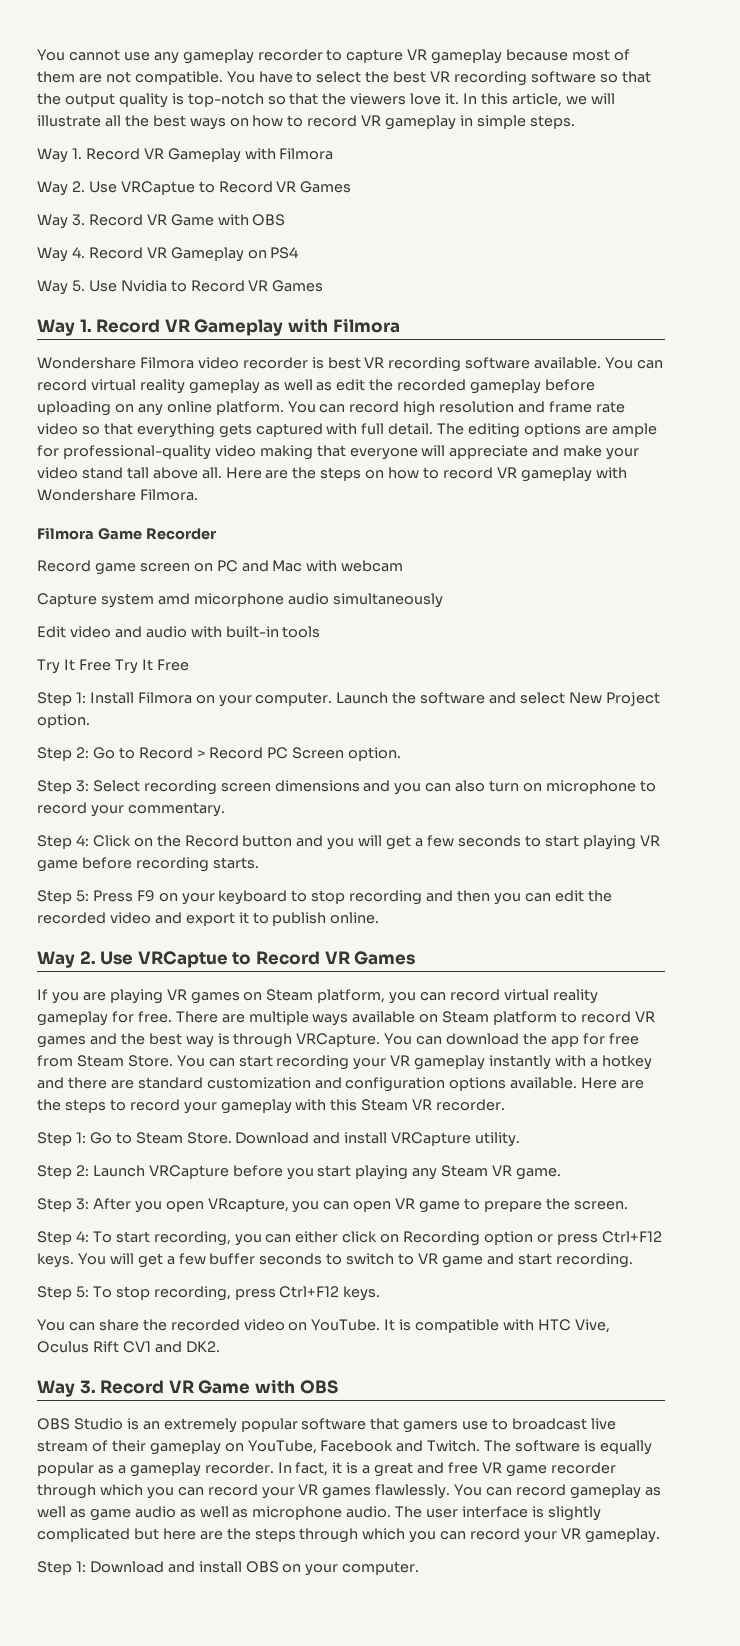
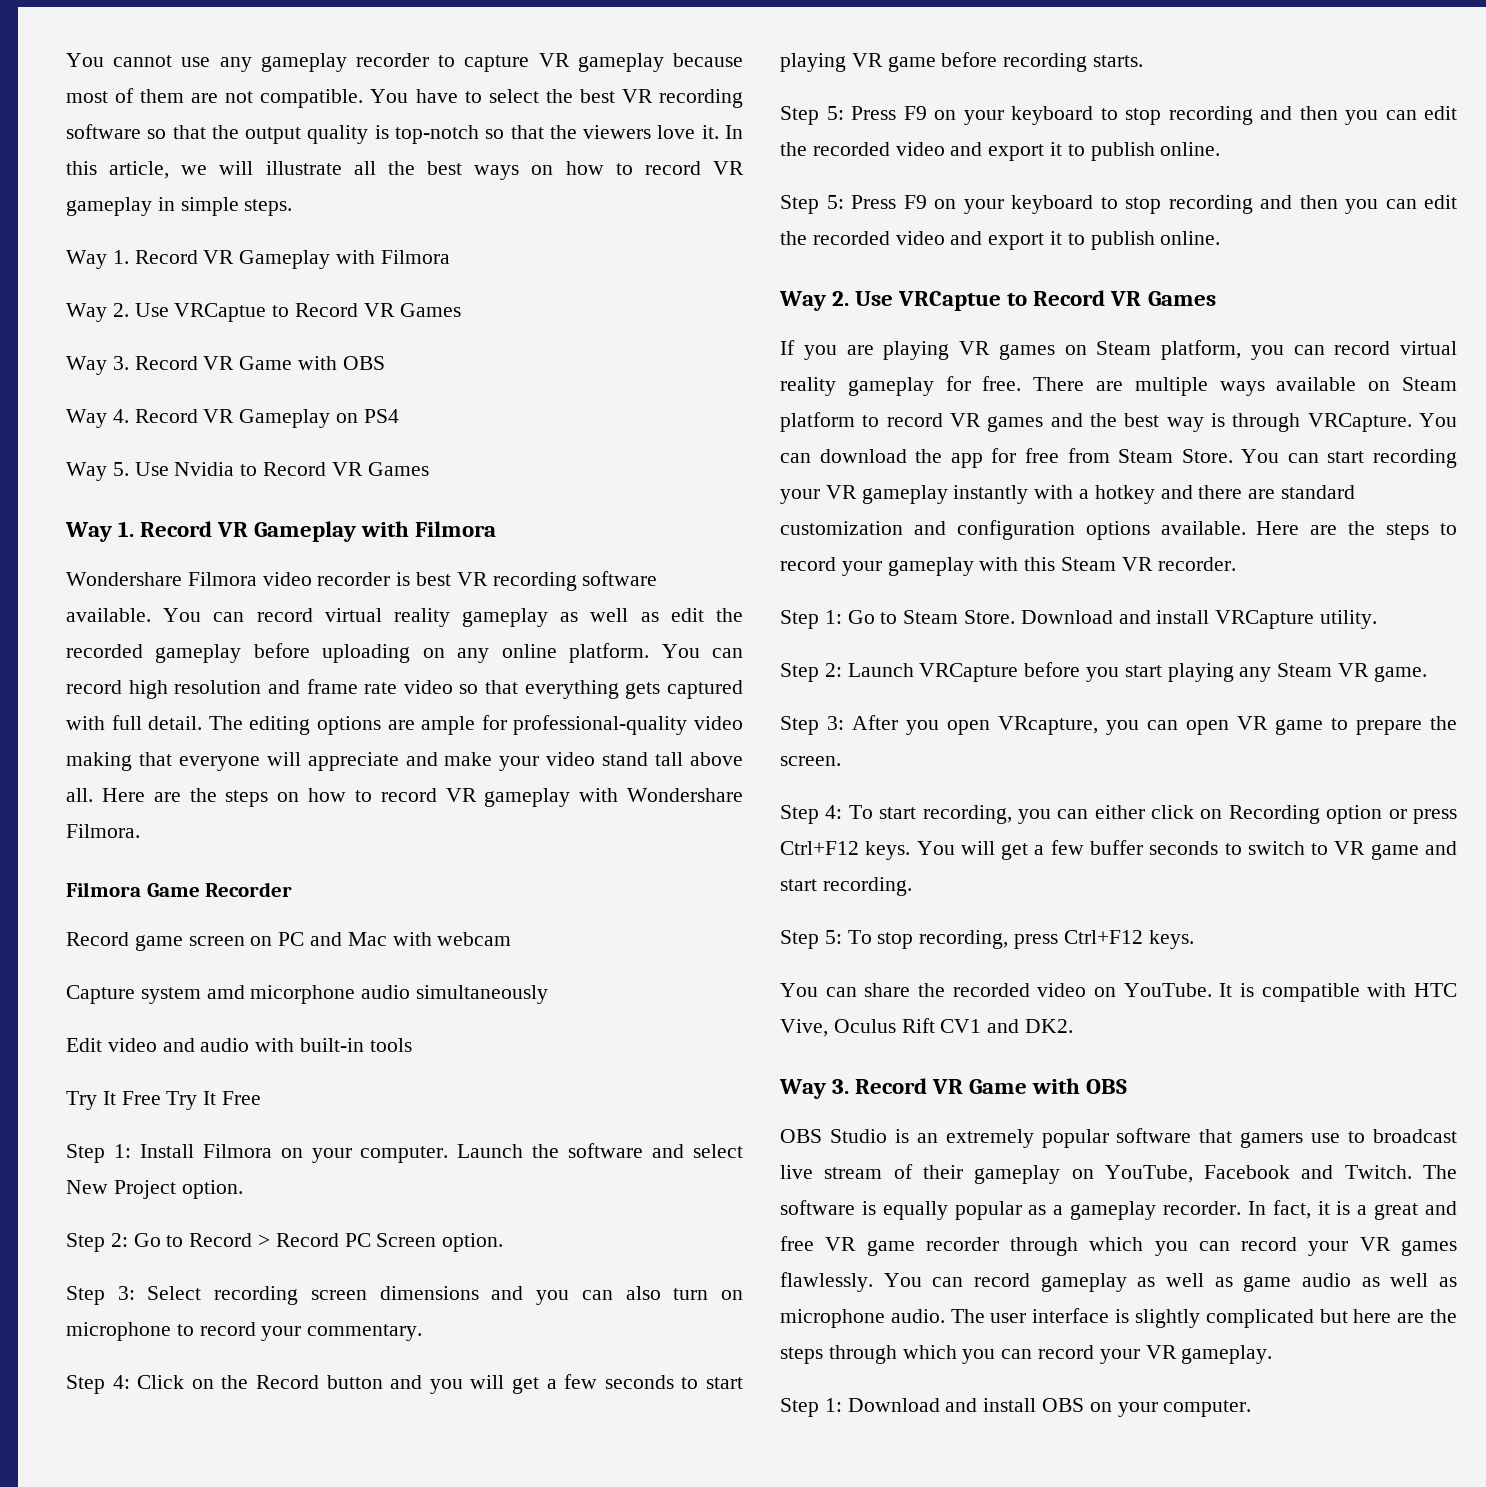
  Step 4: Click on the Record button and you will get a few seconds to start playing VR game before recording starts.
+ Step 5: Press F9 on your keyboard to stop recording and then you can edit the recorded video and export it to publish online.

